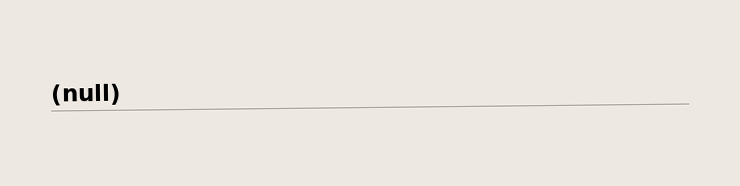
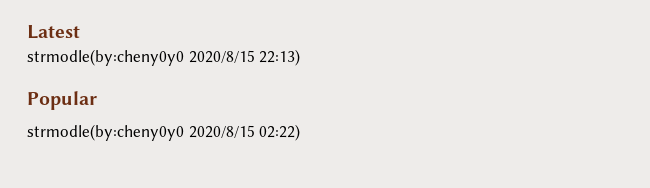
- (null)
+ Latest
+ strmodle(by:cheny0y0 2020/8/15 22:13)
+ Popular
+ strmodle(by:cheny0y0 2020/8/15 02:22)

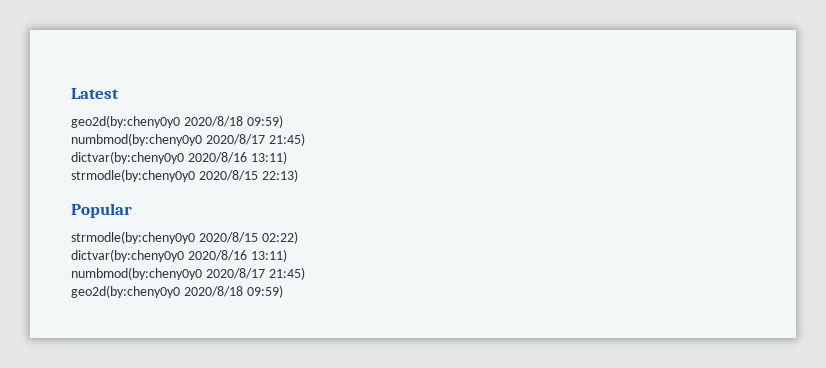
  Latest
+ geo2d(by:cheny0y0 2020/8/18 09:59)
+ numbmod(by:cheny0y0 2020/8/17 21:45)
+ dictvar(by:cheny0y0 2020/8/16 13:11)
  strmodle(by:cheny0y0 2020/8/15 02:22)
+ dictvar(by:cheny0y0 2020/8/16 13:11)
+ numbmod(by:cheny0y0 2020/8/17 21:45)
+ geo2d(by:cheny0y0 2020/8/18 09:59)

